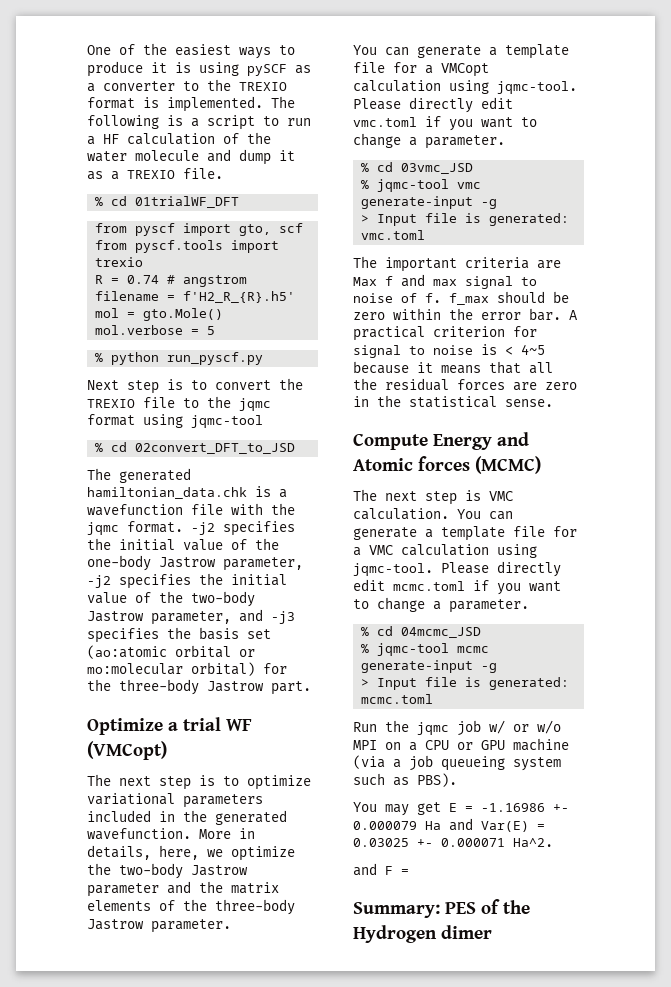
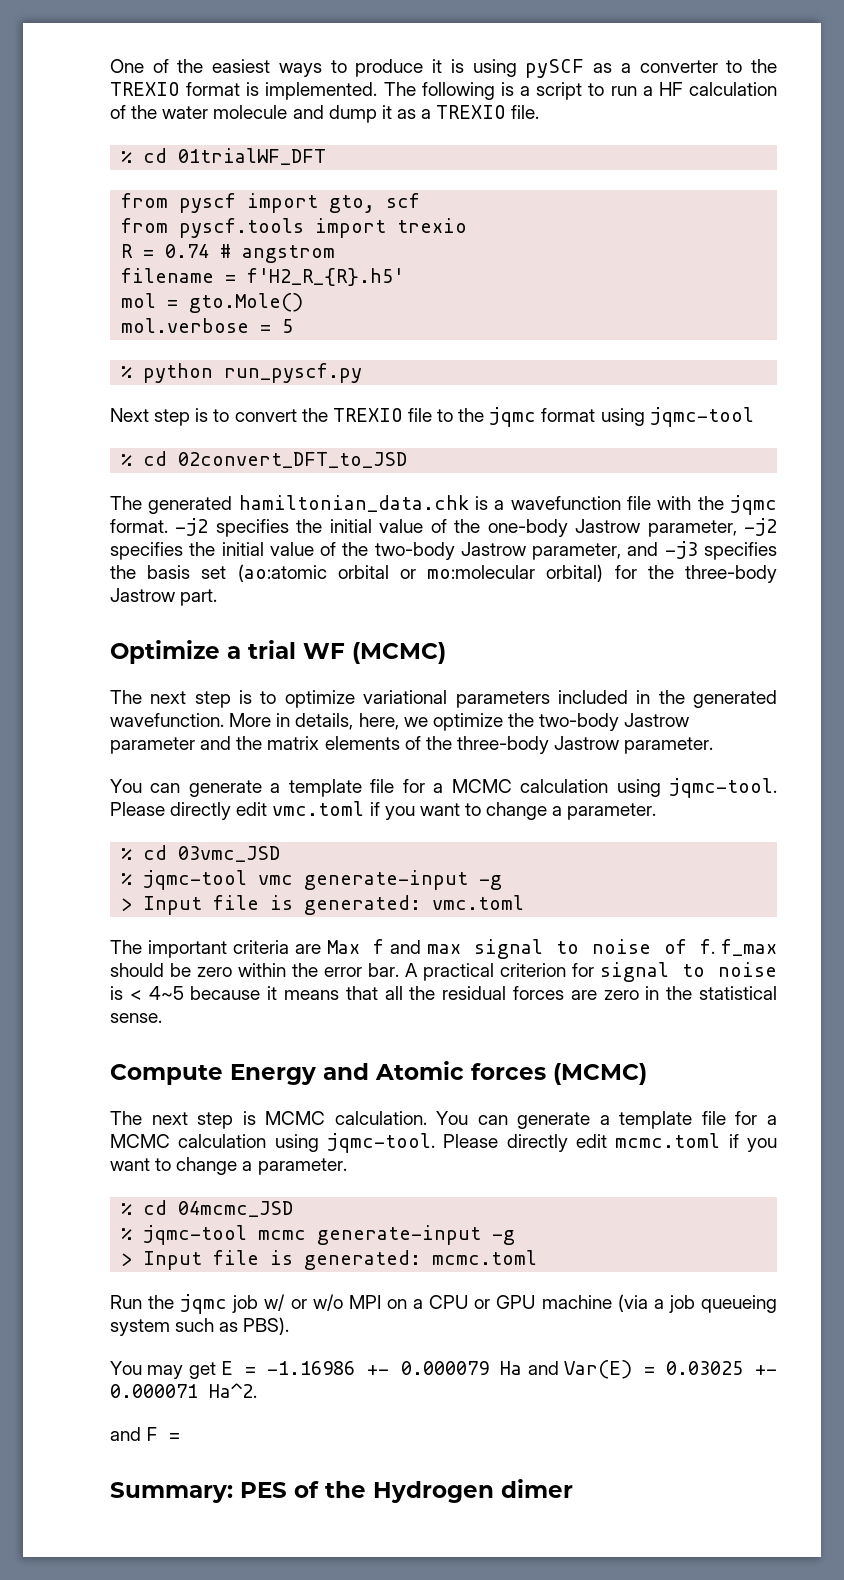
- Optimize a trial WF (VMCopt)
+ Optimize a trial WF (MCMC)
  More in details, here, we optimize the two-body Jastrow parameter and the matrix elements of the three-body Jastrow parameter.
- You can generate a template file for a VMCopt calculation using jqmc-tool.
+ You can generate a template file for a MCMC calculation using jqmc-tool.
- The next step is VMC calculation. You can generate a template file for a VMC calculation using jqmc-tool.
+ The next step is MCMC calculation. You can generate a template file for a MCMC calculation using jqmc-tool.

